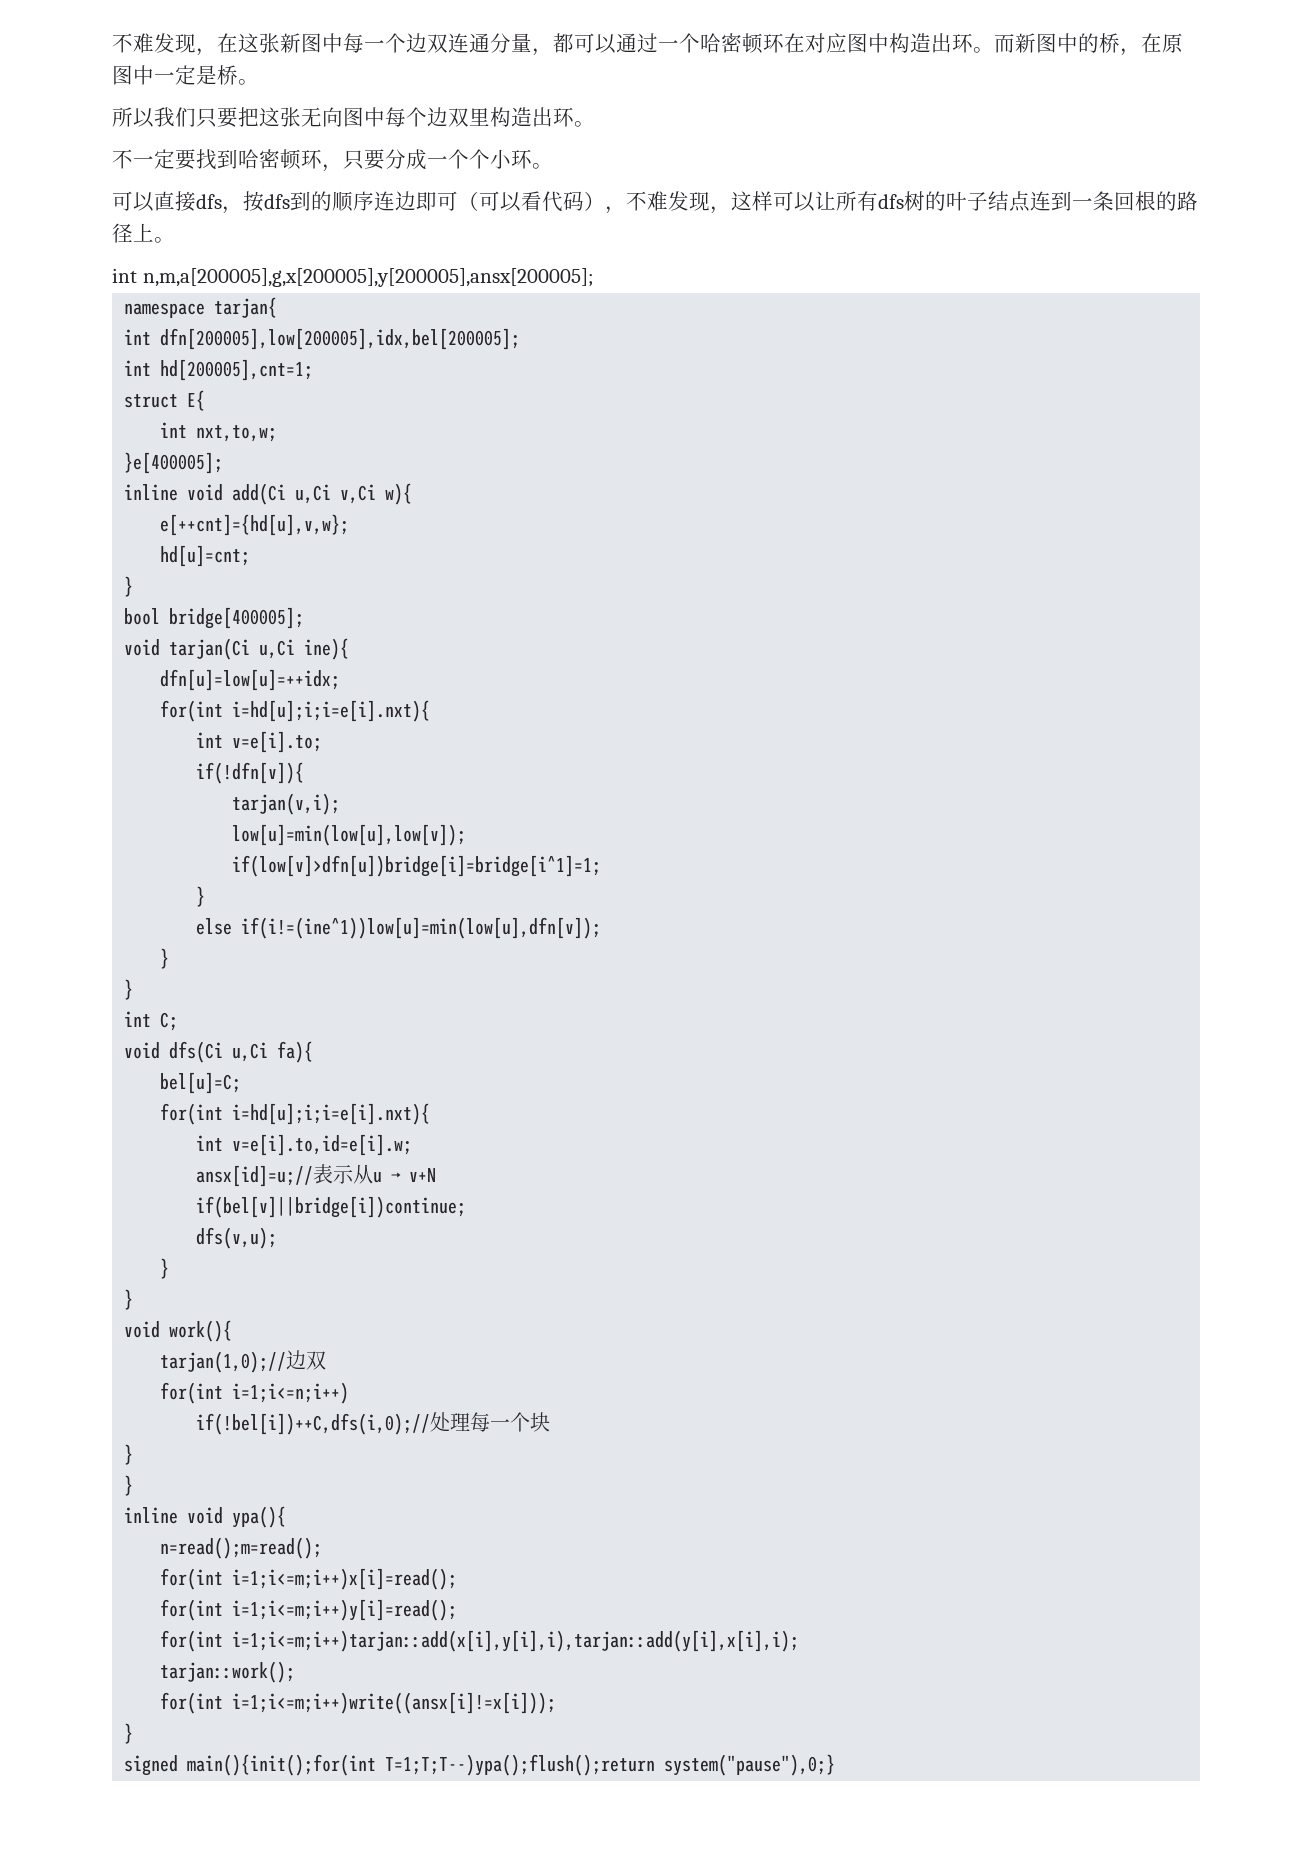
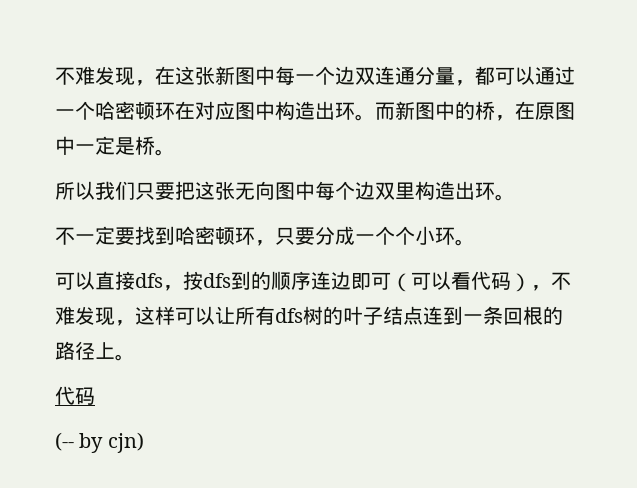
  可以直接dfs，按dfs到的顺序连边即可（可以看代码），不难发现，这样可以让所有dfs树的叶子结点连到一条回根的路径上。
- int n,m,a[200005],g,x[200005],y[200005],ansx[200005];
- namespace tarjan{
- int dfn[200005],low[200005],idx,bel[200005];
- int hd[200005],cnt=1;
- struct E{
- int nxt,to,w;
- }e[400005];
- inline void add(Ci u,Ci v,Ci w){
- e[++cnt]={hd[u],v,w};
- hd[u]=cnt;
- }
- bool bridge[400005];
- void tarjan(Ci u,Ci ine){
- dfn[u]=low[u]=++idx;
- for(int i=hd[u];i;i=e[i].nxt){
- int v=e[i].to;
- if(!dfn[v]){
- tarjan(v,i);
- low[u]=min(low[u],low[v]);
- if(low[v]>dfn[u])bridge[i]=bridge[i^1]=1;
- }
- else if(i!=(ine^1))low[u]=min(low[u],dfn[v]);
- }
- }
- int C;
- void dfs(Ci u,Ci fa){
- bel[u]=C;
- for(int i=hd[u];i;i=e[i].nxt){
- int v=e[i].to,id=e[i].w;
- ansx[id]=u;//表示从u → v+N
- if(bel[v]||bridge[i])continue;
- dfs(v,u);
- }
- }
- void work(){
- tarjan(1,0);//边双
- for(int i=1;i<=n;i++)
- if(!bel[i])++C,dfs(i,0);//处理每一个块
- }
- }
- inline void ypa(){
- n=read();m=read();
- for(int i=1;i<=m;i++)x[i]=read();
- for(int i=1;i<=m;i++)y[i]=read();
- for(int i=1;i<=m;i++)tarjan::add(x[i],y[i],i),tarjan::add(y[i],x[i],i);
- tarjan::work();
- for(int i=1;i<=m;i++)write((ansx[i]!=x[i]));
- }
- signed main(){init();for(int T=1;T;T--)ypa();flush();return system("pause"),0;}
+ 代码
+ (-- by cjn)

